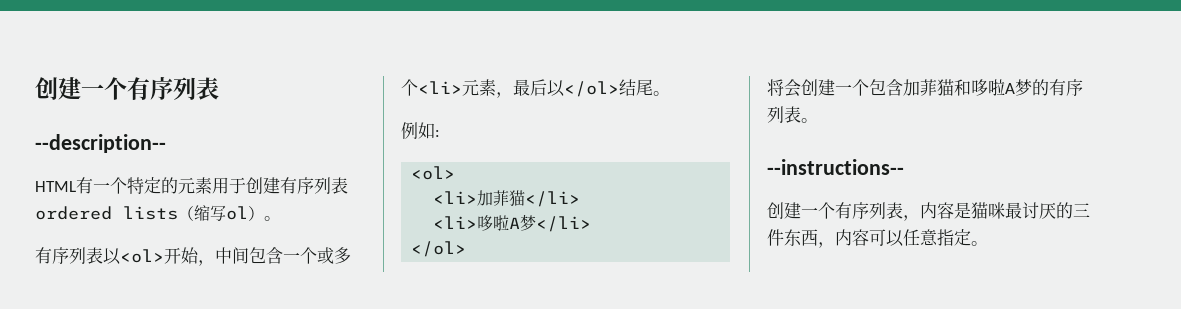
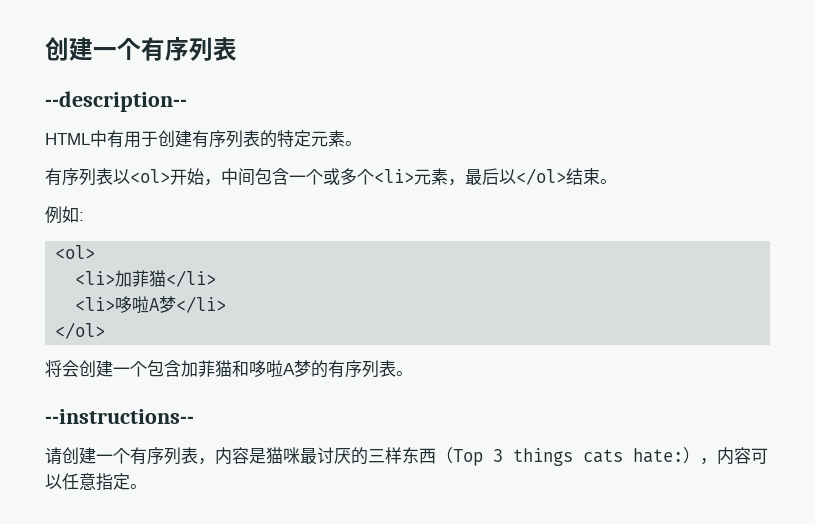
- HTML有一个特定的元素用于创建有序列表ordered lists（缩写ol）。
+ HTML中有用于创建有序列表的特定元素。
- 有序列表以<ol>开始，中间包含一个或多个<li>元素，最后以</ol>结尾。
+ 有序列表以<ol>开始，中间包含一个或多个<li>元素，最后以</ol>结束。
- 创建一个有序列表，内容是猫咪最讨厌的三件东西，内容可以任意指定。
+ 请创建一个有序列表，内容是猫咪最讨厌的三样东西（Top 3 things cats hate:），内容可以任意指定。

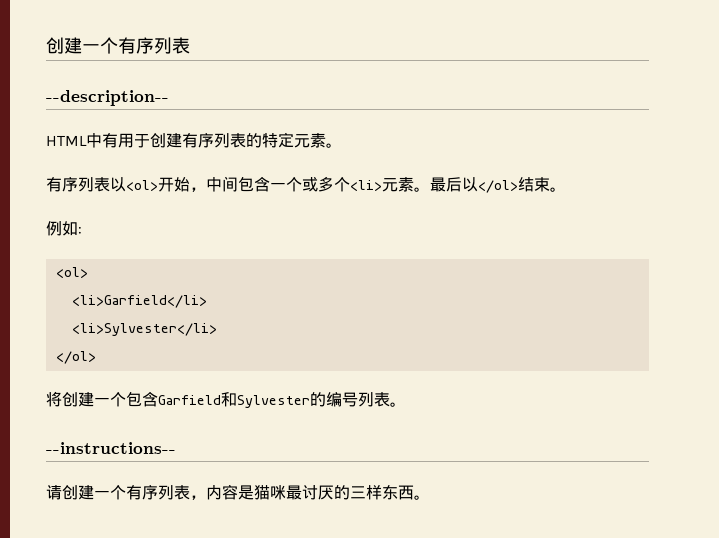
- 有序列表以<ol>开始，中间包含一个或多个<li>元素，最后以</ol>结束。
+ 有序列表以<ol>开始，中间包含一个或多个<li>元素。最后以</ol>结束。
- <li>加菲猫</li>
- <li>哆啦A梦</li>
+ <li>Garfield</li>
+ <li>Sylvester</li>
- 将会创建一个包含加菲猫和哆啦A梦的有序列表。
+ 将创建一个包含Garfield和Sylvester的编号列表。
- 请创建一个有序列表，内容是猫咪最讨厌的三样东西（Top 3 things cats hate:），内容可以任意指定。
+ 请创建一个有序列表，内容是猫咪最讨厌的三样东西。

